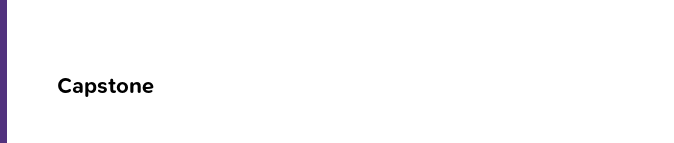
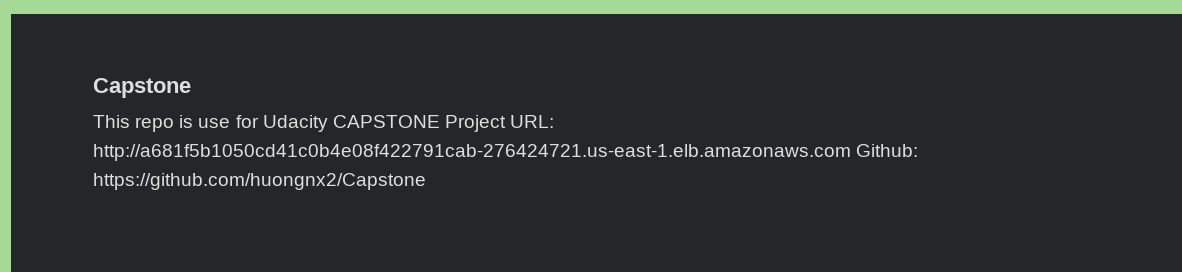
+ This repo is use for Udacity CAPSTONE Project URL: http://a681f5b1050cd41c0b4e08f422791cab-276424721.us-east-1.elb.amazonaws.com Github: https://github.com/huongnx2/Capstone

